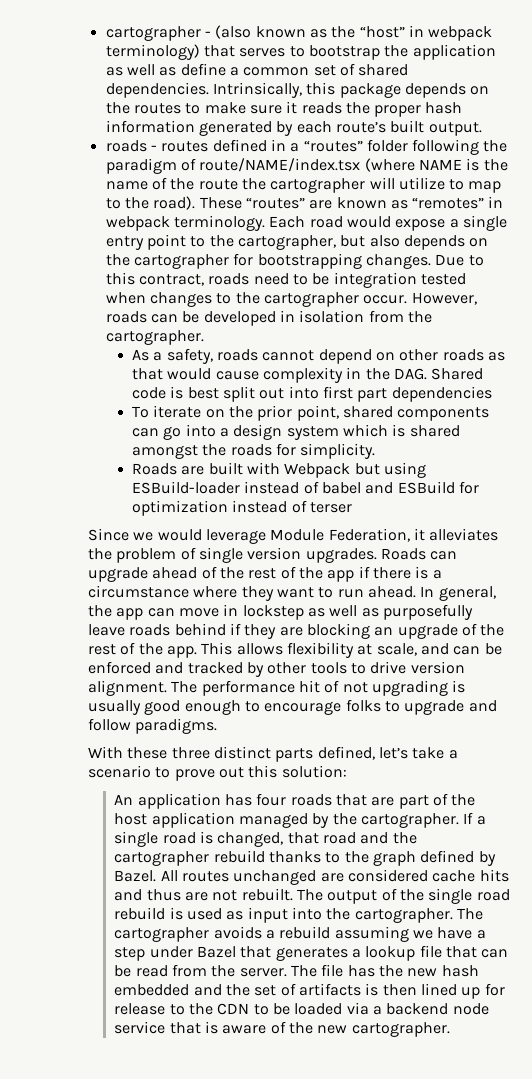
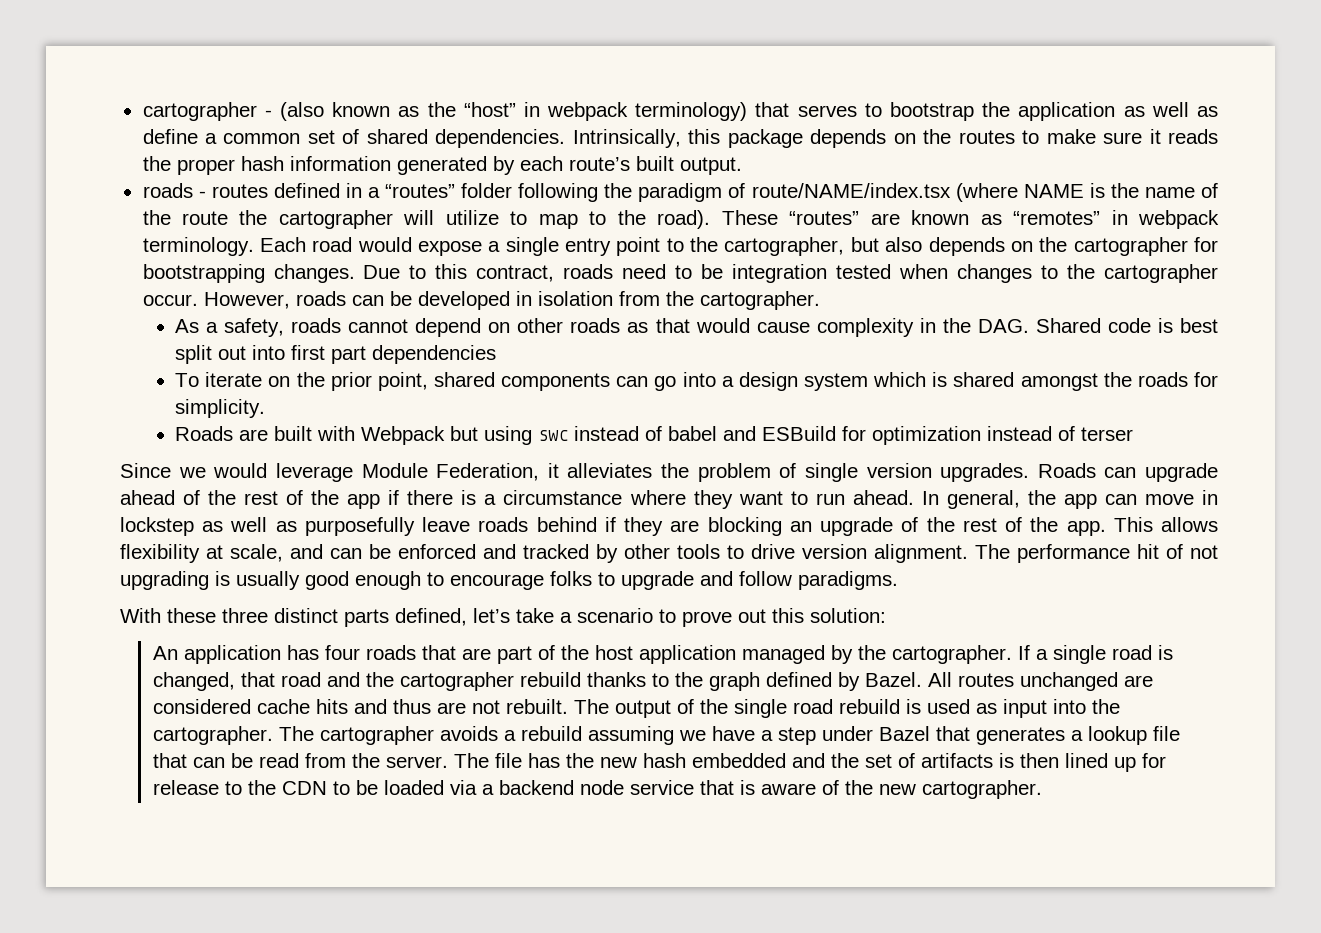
- Roads are built with Webpack but using ESBuild-loader instead of babel and ESBuild for optimization instead of terser
+ Roads are built with Webpack but using swc instead of babel and ESBuild for optimization instead of terser

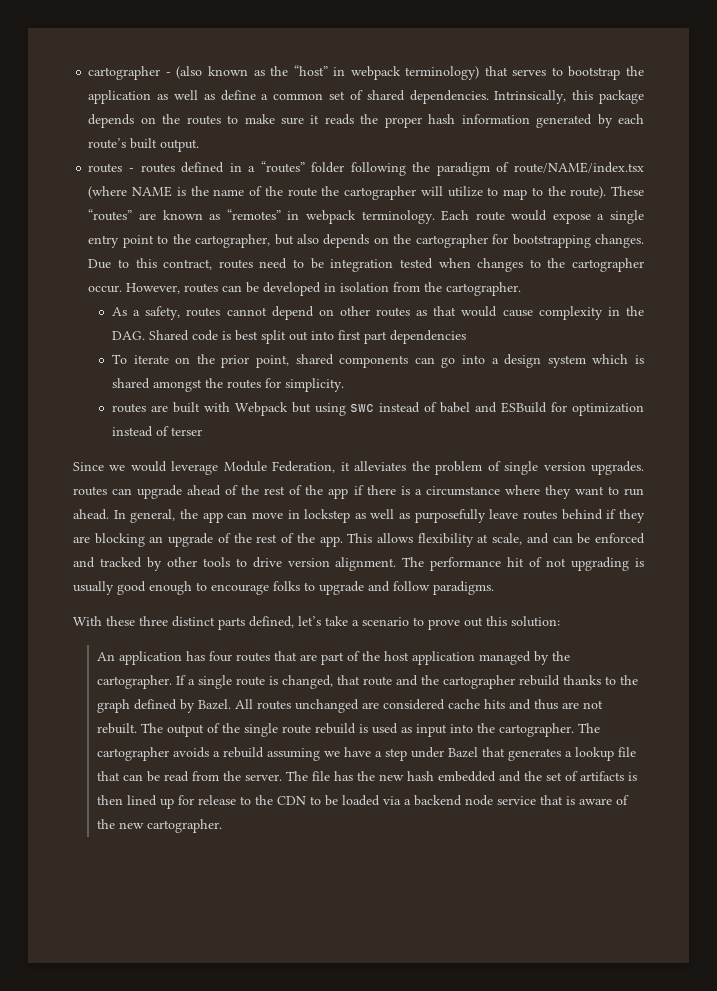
- roads - routes defined in a “routes” folder following the paradigm of route/NAME/index.tsx (where NAME is the name of the route the cartographer will utilize to map to the road).
+ routes - routes defined in a “routes” folder following the paradigm of route/NAME/index.tsx (where NAME is the name of the route the cartographer will utilize to map to the route).
- Each road would expose a single entry point to the cartographer, but also depends on the cartographer for bootstrapping changes.
+ Each route would expose a single entry point to the cartographer, but also depends on the cartographer for bootstrapping changes.
- Due to this contract, roads need to be integration tested when changes to the cartographer occur.
+ Due to this contract, routes need to be integration tested when changes to the cartographer occur.
- However, roads can be developed in isolation from the cartographer.
+ However, routes can be developed in isolation from the cartographer.
- As a safety, roads cannot depend on other roads as that would cause complexity in the DAG. Shared code is best split out into first part dependencies
+ As a safety, routes cannot depend on other routes as that would cause complexity in the DAG. Shared code is best split out into first part dependencies
- To iterate on the prior point, shared components can go into a design system which is shared amongst the roads for simplicity.
+ To iterate on the prior point, shared components can go into a design system which is shared amongst the routes for simplicity.
- Roads are built with Webpack but using swc instead of babel and ESBuild for optimization instead of terser
+ routes are built with Webpack but using swc instead of babel and ESBuild for optimization instead of terser
- Since we would leverage Module Federation, it alleviates the problem of single version upgrades. Roads can upgrade ahead of the rest of the app if there is a circumstance where they want to run ahead.
+ Since we would leverage Module Federation, it alleviates the problem of single version upgrades. routes can upgrade ahead of the rest of the app if there is a circumstance where they want to run ahead.
- In general, the app can move in lockstep as well as purposefully leave roads behind if they are blocking an upgrade of the rest of the app.
+ In general, the app can move in lockstep as well as purposefully leave routes behind if they are blocking an upgrade of the rest of the app.
- An application has four roads that are part of the host application managed by the cartographer.
+ An application has four routes that are part of the host application managed by the cartographer.
- If a single road is changed, that road and the cartographer rebuild thanks to the graph defined by Bazel.
+ If a single route is changed, that route and the cartographer rebuild thanks to the graph defined by Bazel.
- The output of the single road rebuild is used as input into the cartographer.
+ The output of the single route rebuild is used as input into the cartographer.

